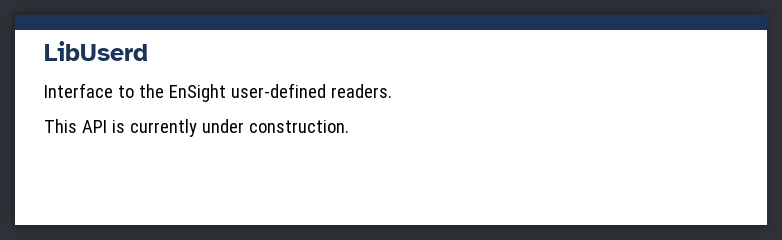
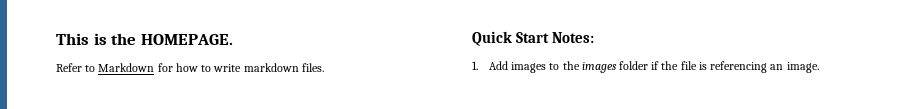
- LibUserd
- Interface to the EnSight user-defined readers.
- This API is currently under construction.
+ This is the HOMEPAGE.
+ Refer to Markdown for how to write markdown files.
+ Quick Start Notes:
+ 1. Add images to the images folder if the file is referencing an image.

